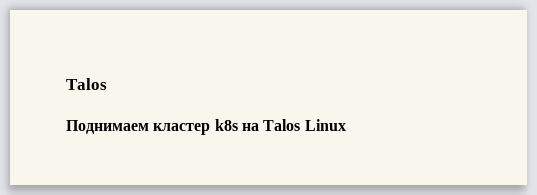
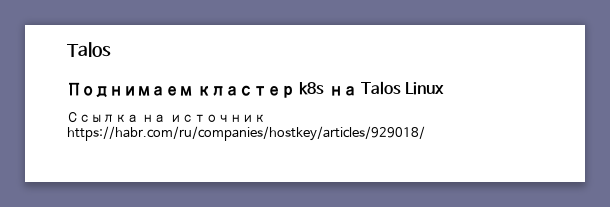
+ Ссылка на источник https://habr.com/ru/companies/hostkey/articles/929018/

